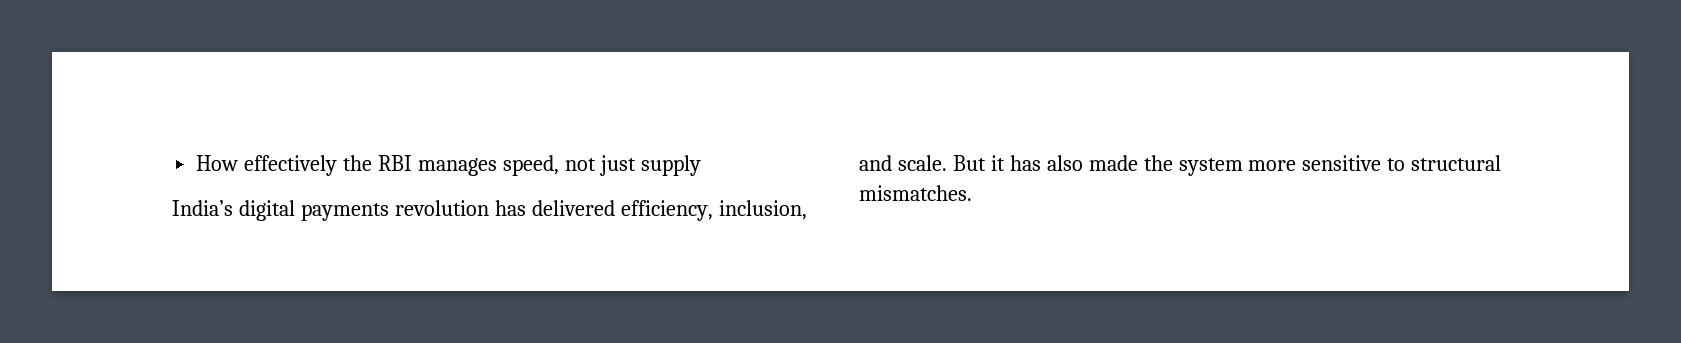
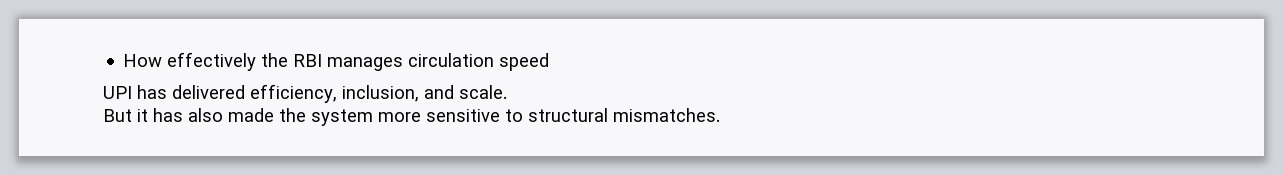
- How effectively the RBI manages speed, not just supply
- India’s digital payments revolution has delivered efficiency, inclusion, and scale. But it has also made the system more sensitive to structural mismatches.
+ How effectively the RBI manages circulation speed
+ UPI has delivered efficiency, inclusion, and scale.
+ But it has also made the system more sensitive to structural mismatches.

